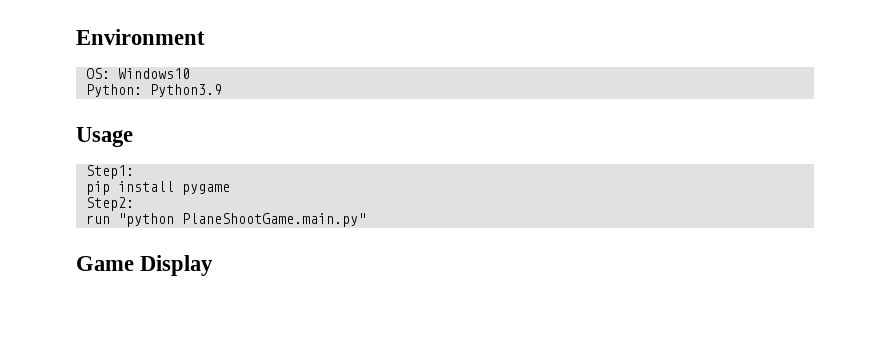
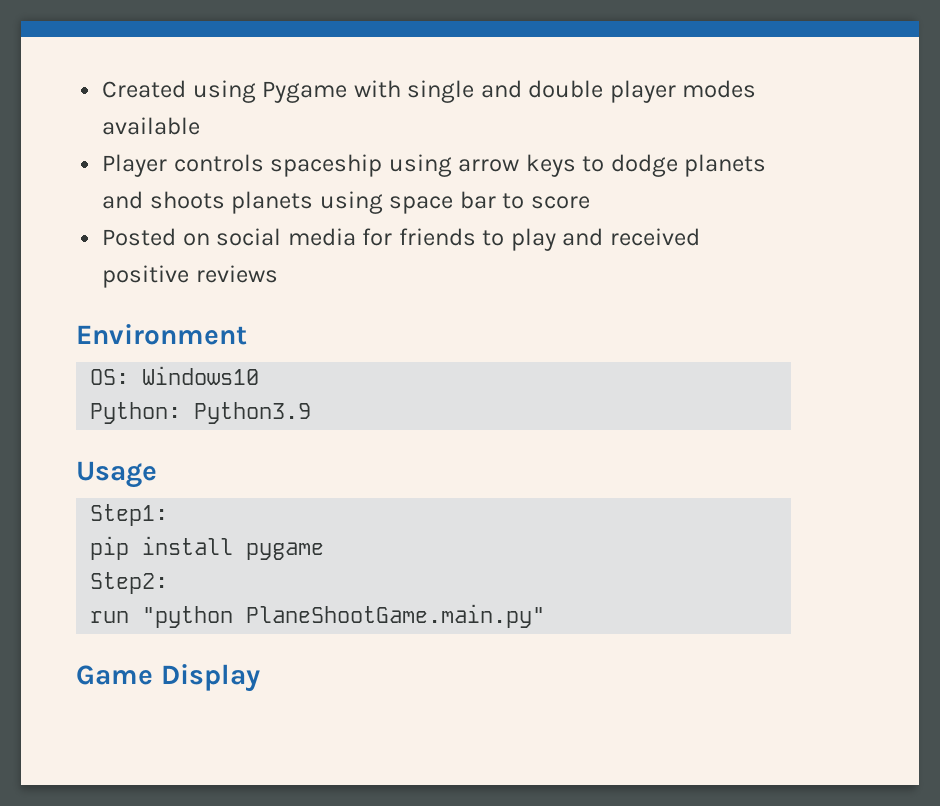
+ Created using Pygame with single and double player modes available
+ Player controls spaceship using arrow keys to dodge planets and shoots planets using space bar to score
+ Posted on social media for friends to play and received positive reviews

